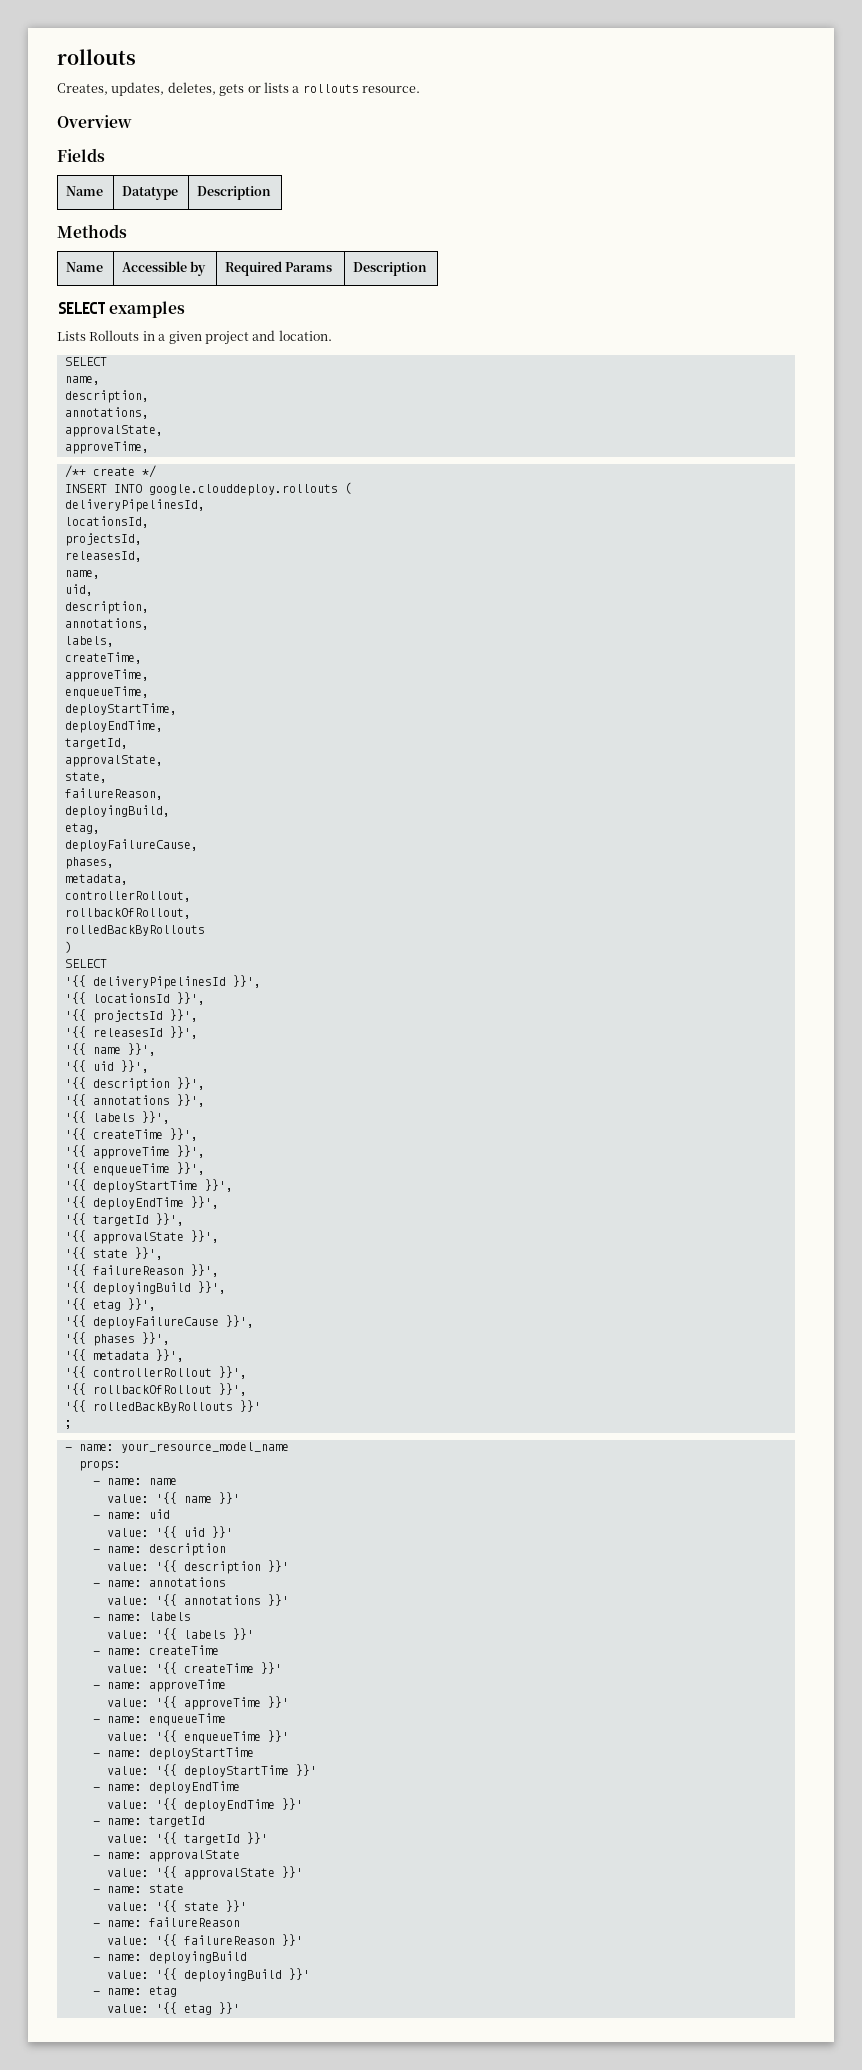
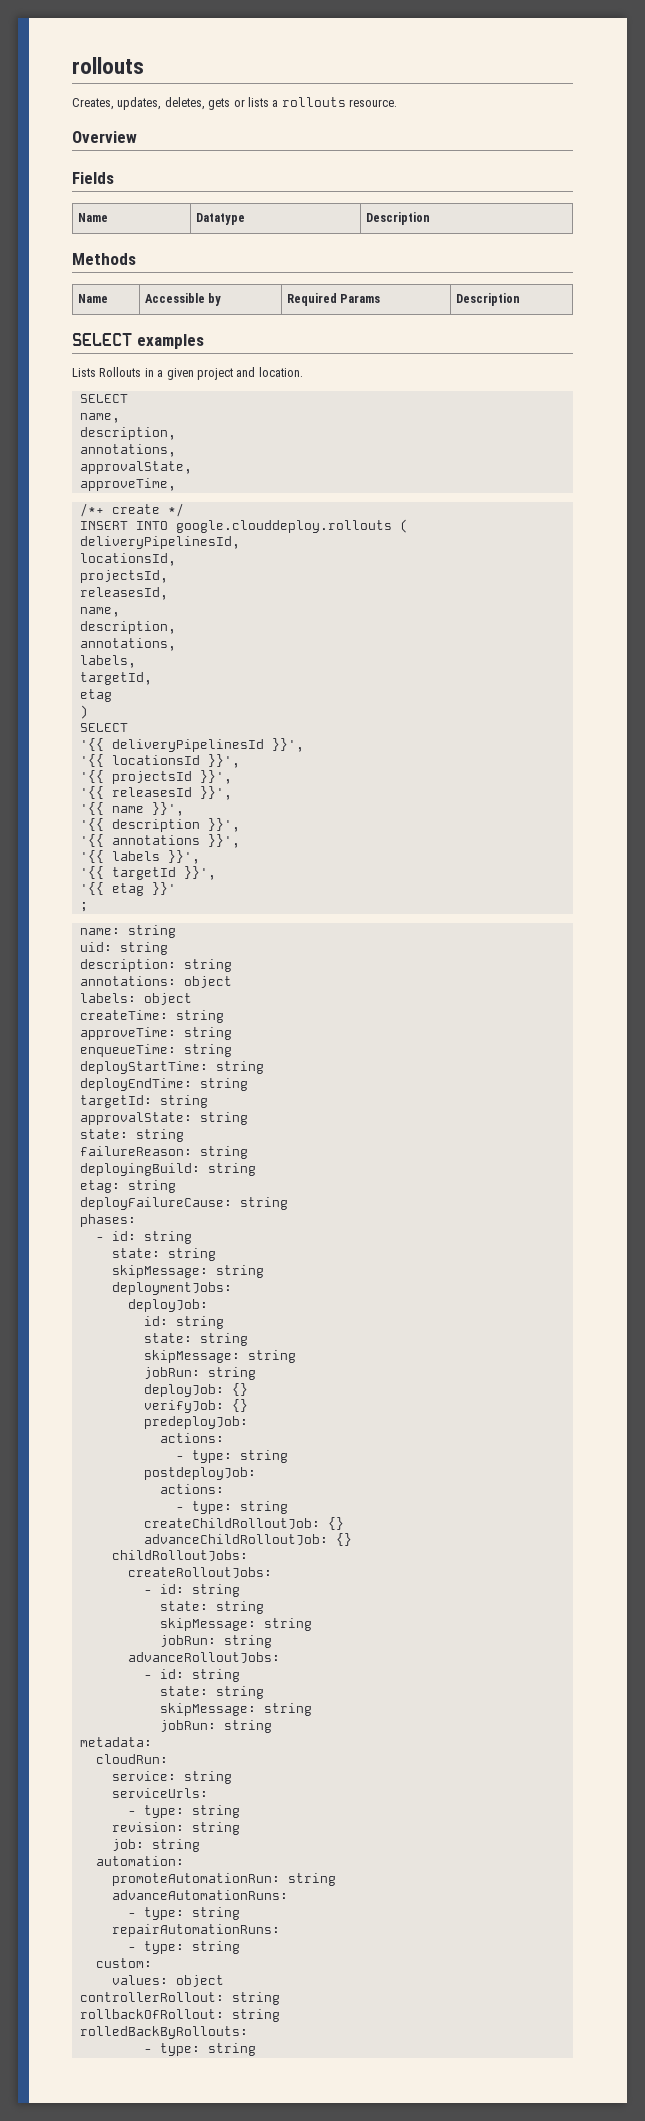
- uid,
- createTime,
- approveTime,
- enqueueTime,
- deployStartTime,
- deployEndTime,
  targetId,
- approvalState,
- state,
- failureReason,
- deployingBuild,
- etag,
- deployFailureCause,
- phases,
- metadata,
- controllerRollout,
- rollbackOfRollout,
- rolledBackByRollouts
+ etag
- '{{ uid }}',
- '{{ createTime }}',
- '{{ approveTime }}',
- '{{ enqueueTime }}',
- '{{ deployStartTime }}',
- '{{ deployEndTime }}',
  '{{ targetId }}',
- '{{ approvalState }}',
- '{{ state }}',
- '{{ failureReason }}',
- '{{ deployingBuild }}',
- '{{ etag }}',
- '{{ deployFailureCause }}',
- '{{ phases }}',
- '{{ metadata }}',
- '{{ controllerRollout }}',
- '{{ rollbackOfRollout }}',
- '{{ rolledBackByRollouts }}'
+ '{{ etag }}'
  ;
- - name: your_resource_model_name
- props:
- - name: name
- value: '{{ name }}'
- - name: uid
- value: '{{ uid }}'
- - name: description
- value: '{{ description }}'
- - name: annotations
- value: '{{ annotations }}'
- - name: labels
- value: '{{ labels }}'
- - name: createTime
- value: '{{ createTime }}'
- - name: approveTime
- value: '{{ approveTime }}'
- - name: enqueueTime
- value: '{{ enqueueTime }}'
- - name: deployStartTime
- value: '{{ deployStartTime }}'
- - name: deployEndTime
- value: '{{ deployEndTime }}'
- - name: targetId
- value: '{{ targetId }}'
- - name: approvalState
- value: '{{ approvalState }}'
- - name: state
- value: '{{ state }}'
- - name: failureReason
- value: '{{ failureReason }}'
- - name: deployingBuild
- value: '{{ deployingBuild }}'
- - name: etag
- value: '{{ etag }}'
+ name: string
+ uid: string
+ description: string
+ annotations: object
+ labels: object
+ createTime: string
+ approveTime: string
+ enqueueTime: string
+ deployStartTime: string
+ deployEndTime: string
+ targetId: string
+ approvalState: string
+ state: string
+ failureReason: string
+ deployingBuild: string
+ etag: string
+ deployFailureCause: string
+ phases:
+ - id: string
+ state: string
+ skipMessage: string
+ deploymentJobs:
+ deployJob:
+ id: string
+ state: string
+ skipMessage: string
+ jobRun: string
+ deployJob: {}
+ verifyJob: {}
+ predeployJob:
+ actions:
+ - type: string
+ postdeployJob:
+ actions:
+ - type: string
+ createChildRolloutJob: {}
+ advanceChildRolloutJob: {}
+ childRolloutJobs:
+ createRolloutJobs:
+ - id: string
+ state: string
+ skipMessage: string
+ jobRun: string
+ advanceRolloutJobs:
+ - id: string
+ state: string
+ skipMessage: string
+ jobRun: string
+ metadata:
+ cloudRun:
+ service: string
+ serviceUrls:
+ - type: string
+ revision: string
+ job: string
+ automation:
+ promoteAutomationRun: string
+ advanceAutomationRuns:
+ - type: string
+ repairAutomationRuns:
+ - type: string
+ custom:
+ values: object
+ controllerRollout: string
+ rollbackOfRollout: string
+ rolledBackByRollouts:
+ - type: string

